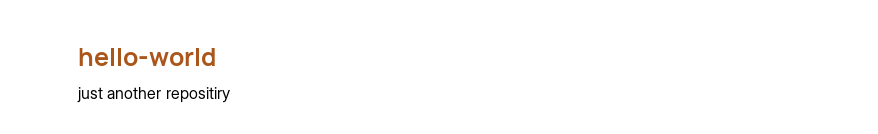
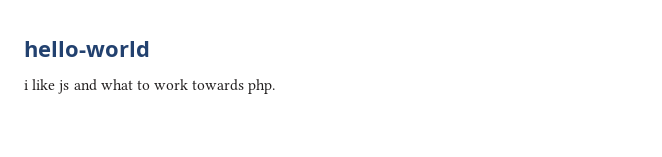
- just another repositiry
+ i like js and what to work towards php.

